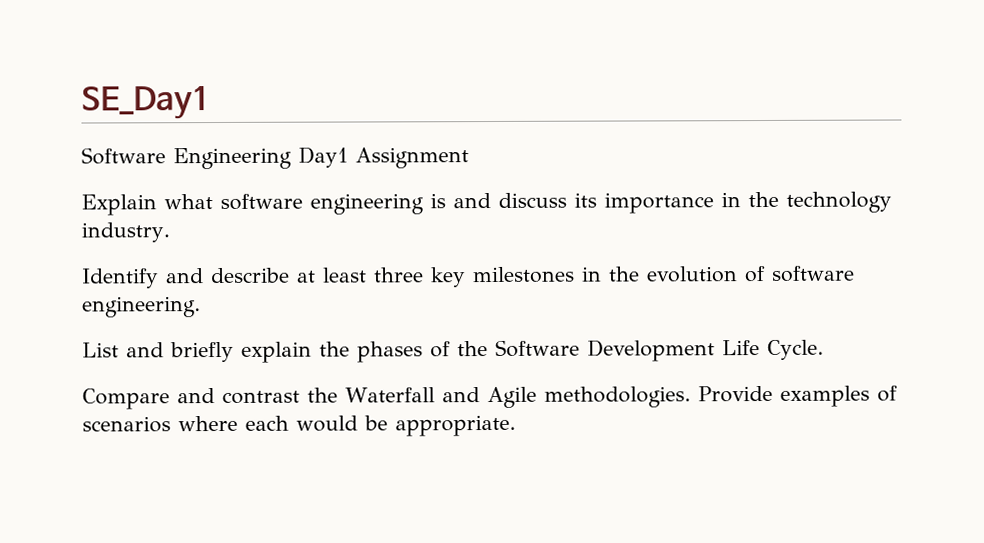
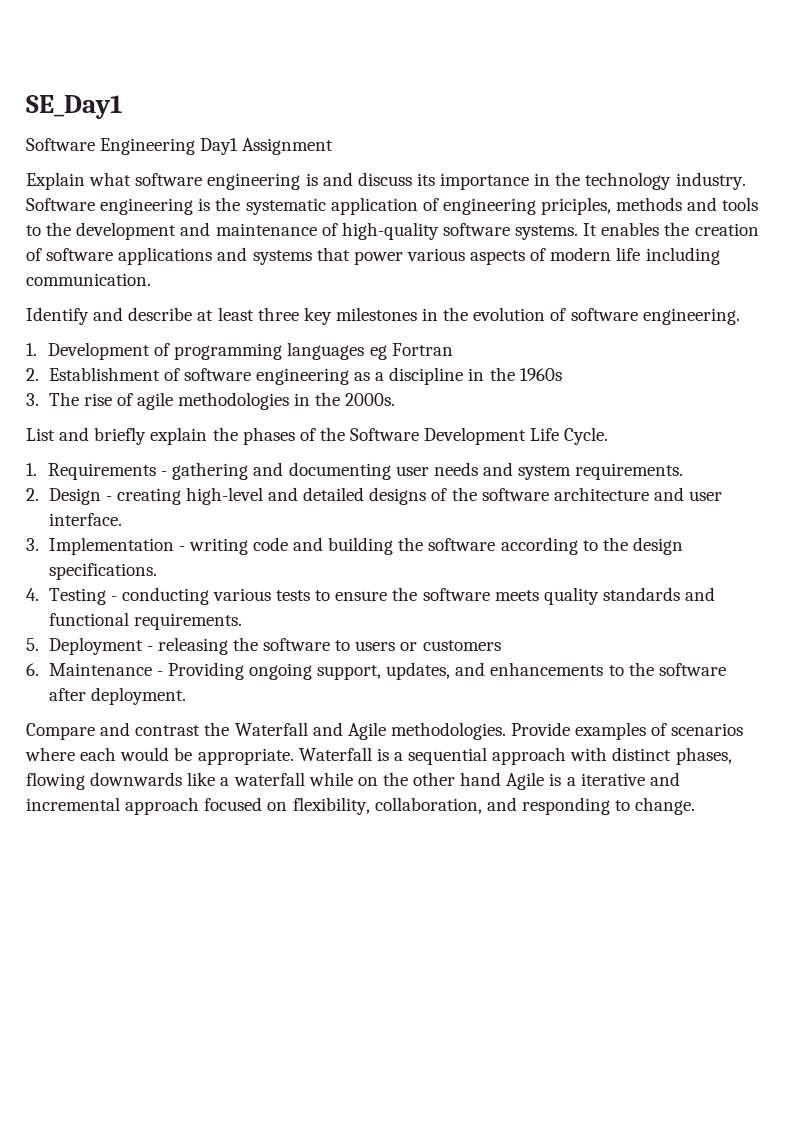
+ Software engineering is the systematic application of engineering priciples, methods and tools to the development and maintenance of high-quality software systems. It enables the creation of software applications and systems that power various aspects of modern life including communication.
+ 1. Development of programming languages eg Fortran
+ 2. Establishment of software engineering as a discipline in the 1960s
+ 3. The rise of agile methodologies in the 2000s.
+ 1. Requirements - gathering and documenting user needs and system requirements.
+ 2. Design - creating high-level and detailed designs of the software architecture and user interface.
+ 3. Implementation - writing code and building the software according to the design specifications.
+ 4. Testing - conducting various tests to ensure the software meets quality standards and functional requirements.
+ 5. Deployment - releasing the software to users or customers
+ 6. Maintenance - Providing ongoing support, updates, and enhancements to the software after deployment.
+ Waterfall is a sequential approach with distinct phases, flowing downwards like a waterfall while on the other hand Agile is a iterative and incremental approach focused on flexibility, collaboration, and responding to change.

